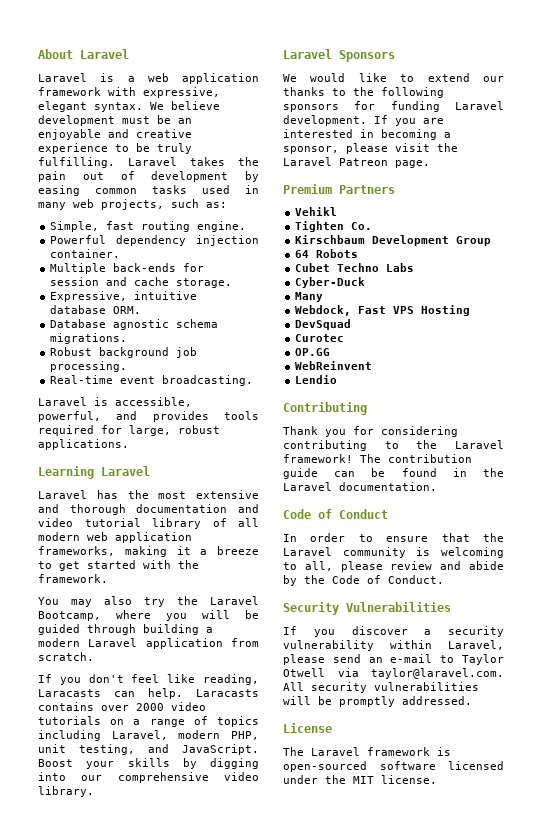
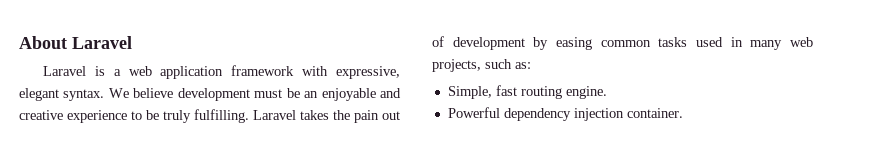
- Multiple back-ends for session and cache storage.
- Expressive, intuitive database ORM.
- Database agnostic schema migrations.
- Robust background job processing.
- Real-time event broadcasting.
- Laravel is accessible, powerful, and provides tools required for large, robust applications.
- Learning Laravel
- Laravel has the most extensive and thorough documentation and video tutorial library of all modern web application frameworks, making it a breeze to get started with the framework.
- You may also try the Laravel Bootcamp, where you will be guided through building a modern Laravel application from scratch.
- If you don't feel like reading, Laracasts can help. Laracasts contains over 2000 video tutorials on a range of topics including Laravel, modern PHP, unit testing, and JavaScript. Boost your skills by digging into our comprehensive video library.
- Laravel Sponsors
- We would like to extend our thanks to the following sponsors for funding Laravel development. If you are interested in becoming a sponsor, please visit the Laravel Patreon page.
- Premium Partners
- Vehikl
- Tighten Co.
- Kirschbaum Development Group
- 64 Robots
- Cubet Techno Labs
- Cyber-Duck
- Many
- Webdock, Fast VPS Hosting
- DevSquad
- Curotec
- OP.GG
- WebReinvent
- Lendio
- Contributing
- Thank you for considering contributing to the Laravel framework! The contribution guide can be found in the Laravel documentation.
- Code of Conduct
- In order to ensure that the Laravel community is welcoming to all, please review and abide by the Code of Conduct.
- Security Vulnerabilities
- If you discover a security vulnerability within Laravel, please send an e-mail to Taylor Otwell via taylor@laravel.com. All security vulnerabilities will be promptly addressed.
- License
- The Laravel framework is open-sourced software licensed under the MIT license.

